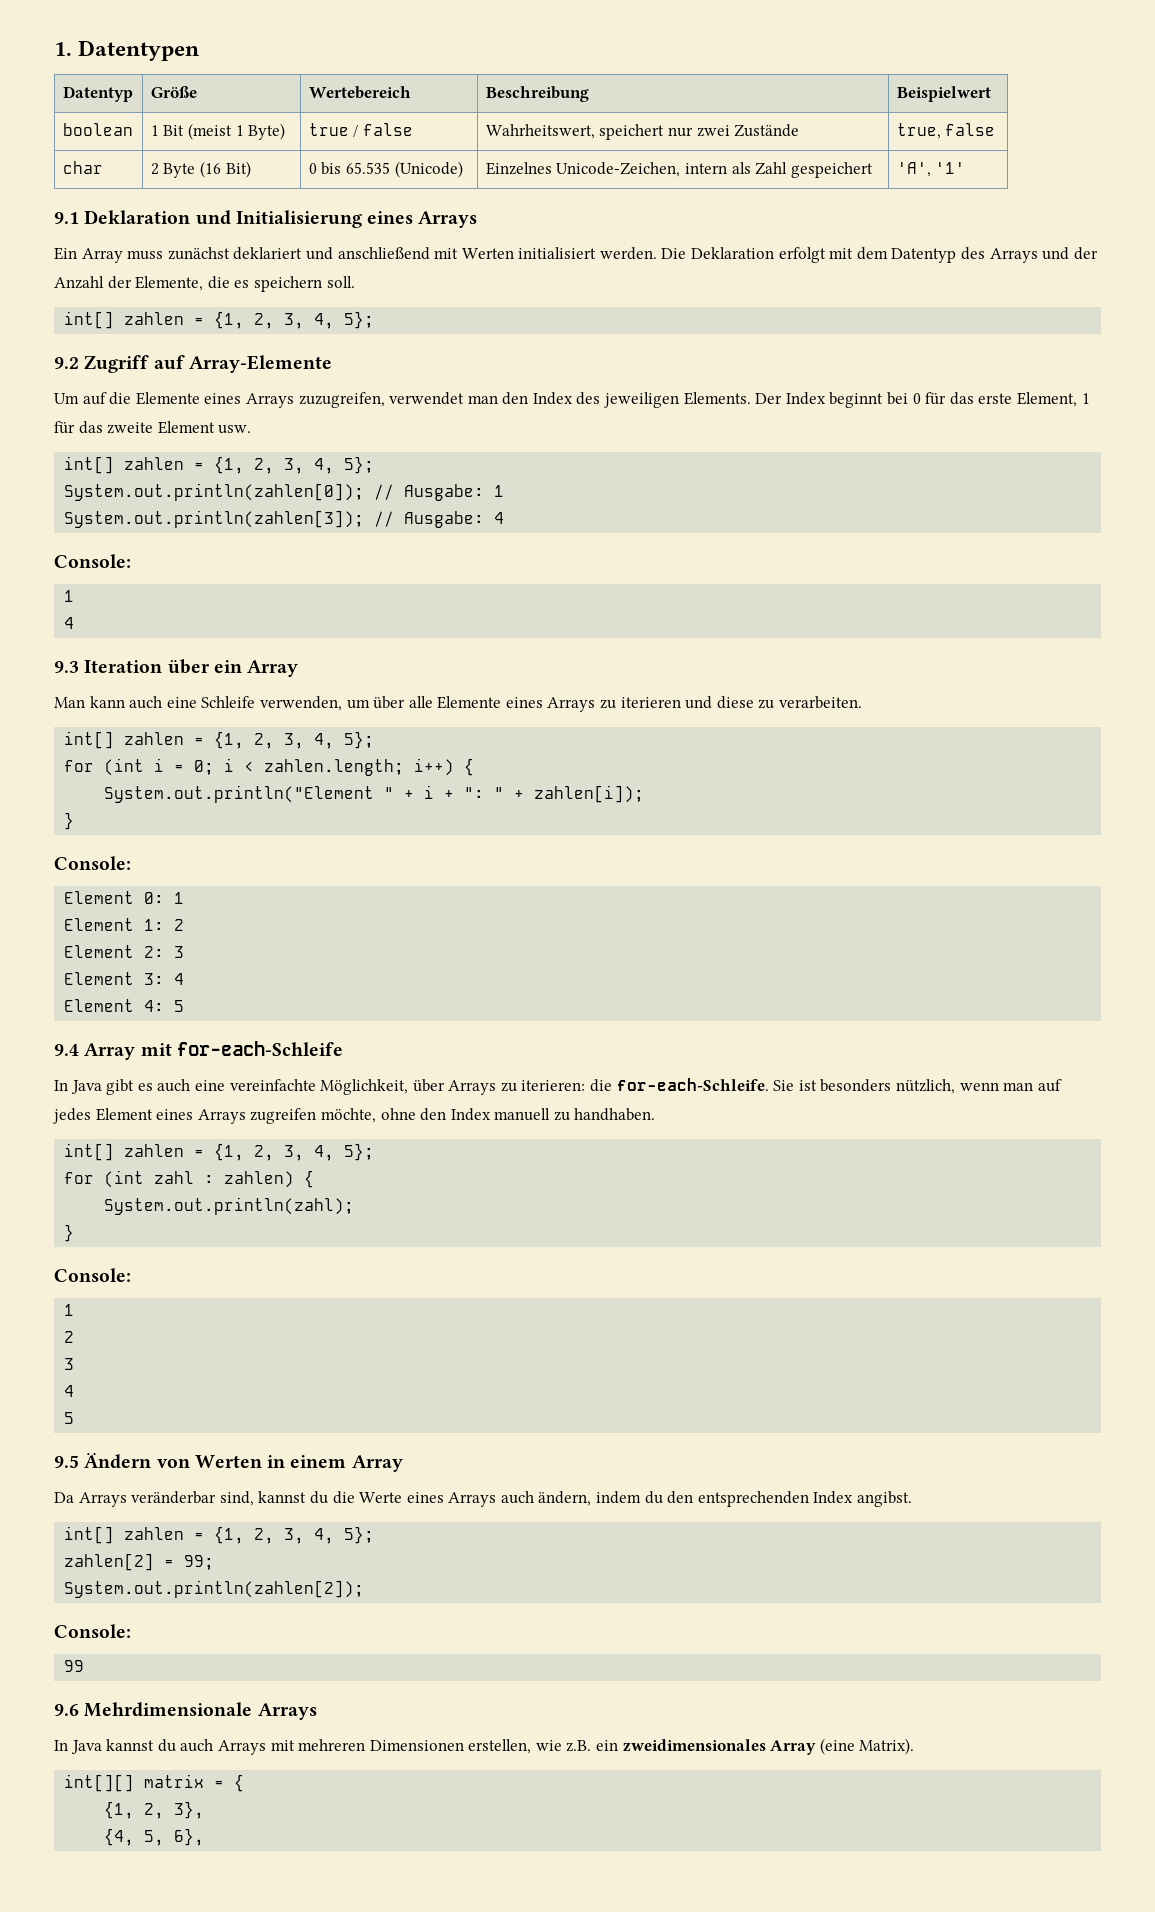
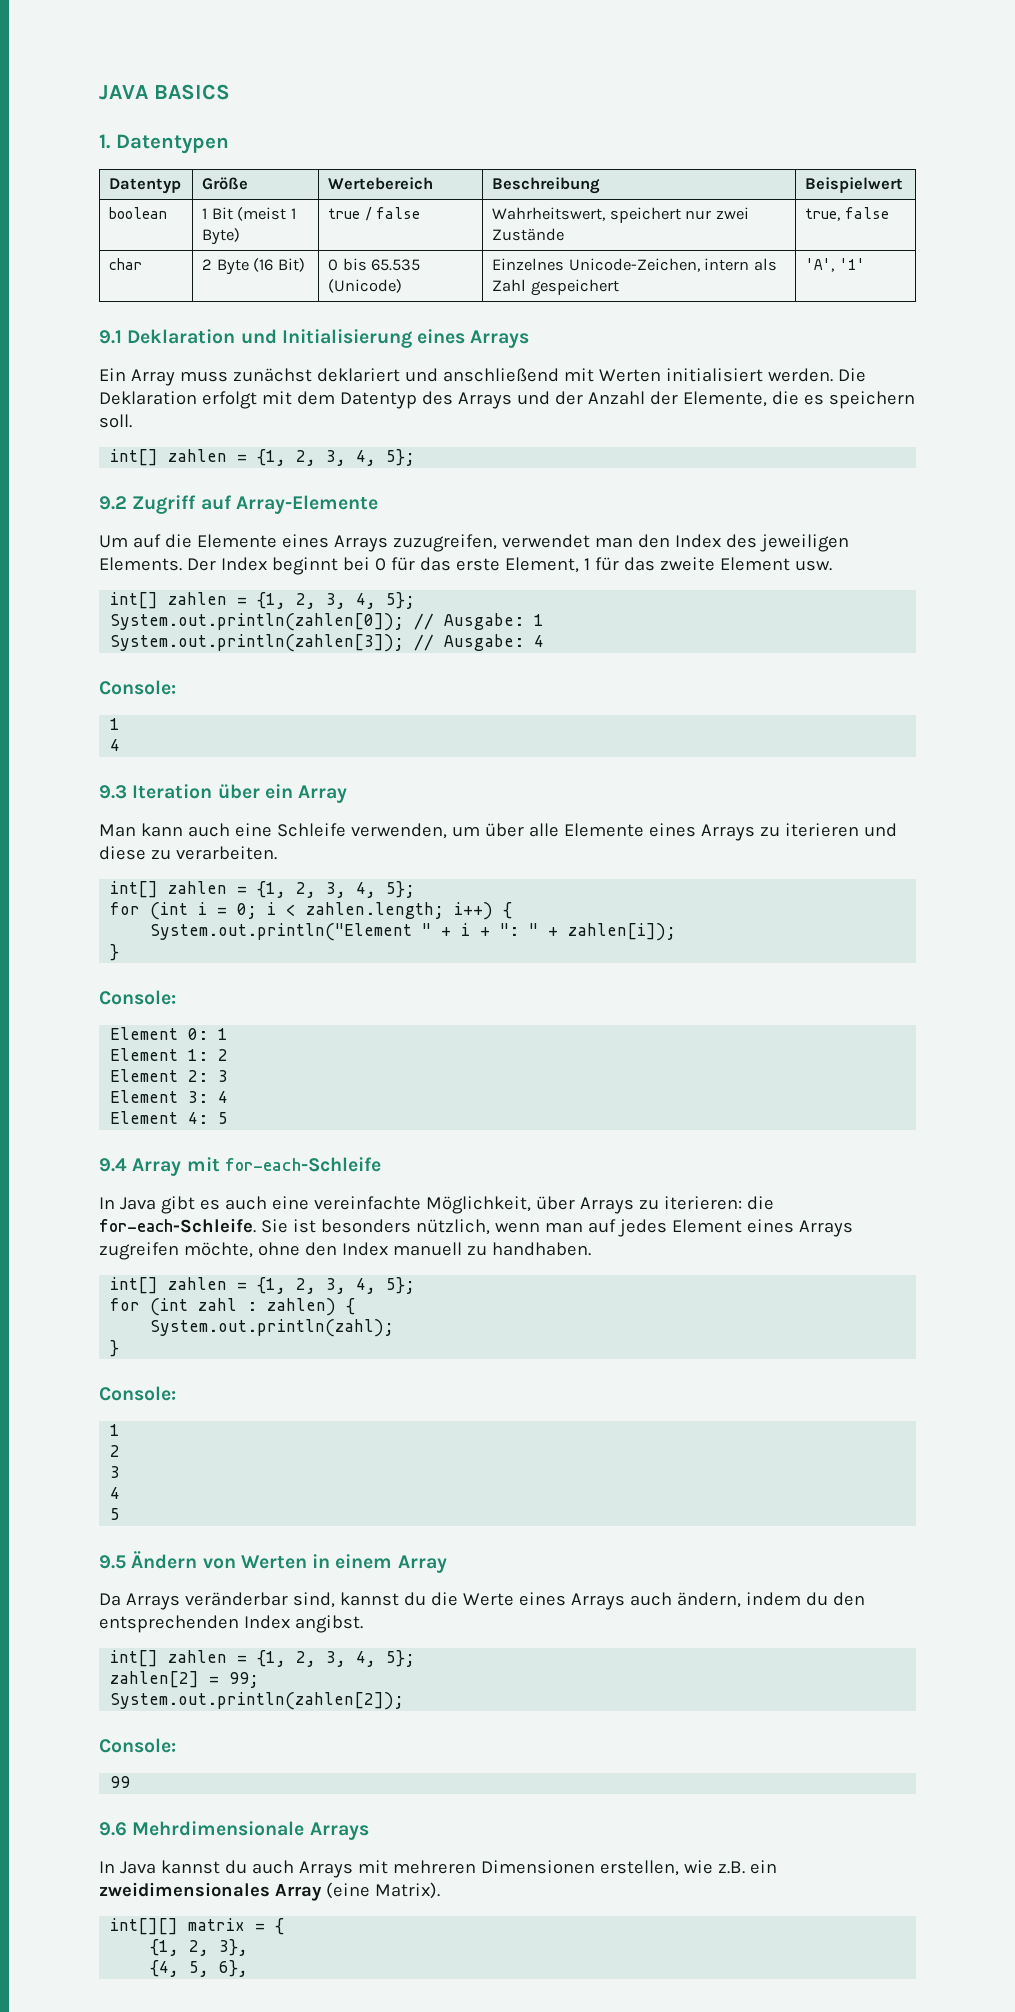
+ JAVA BASICS

